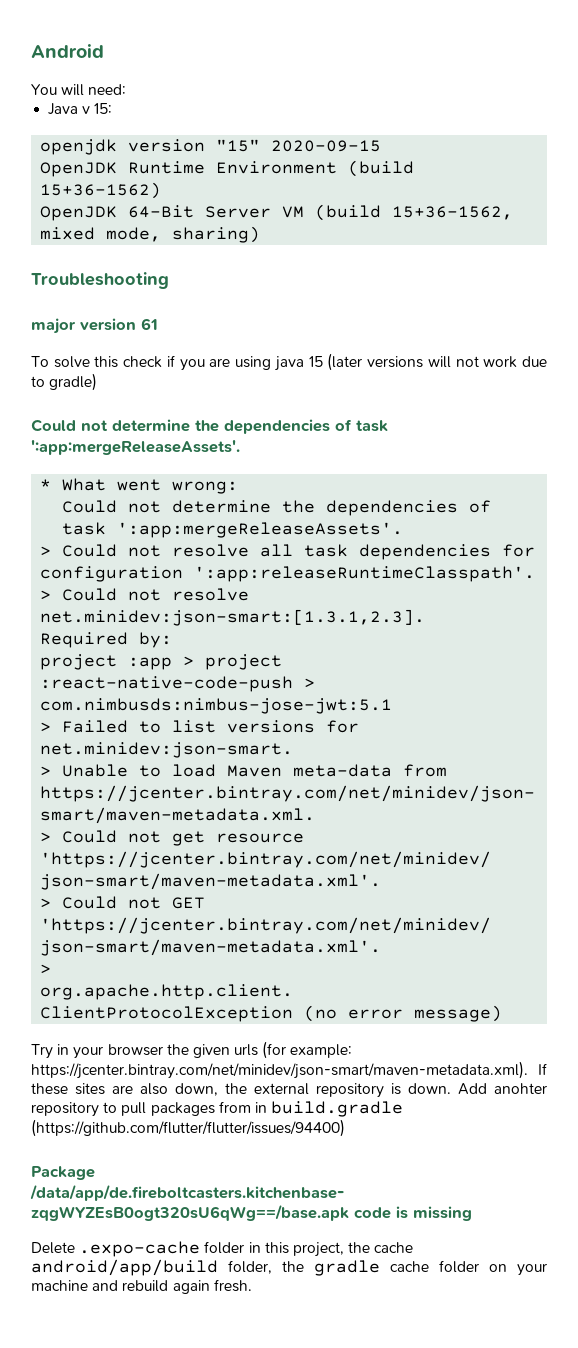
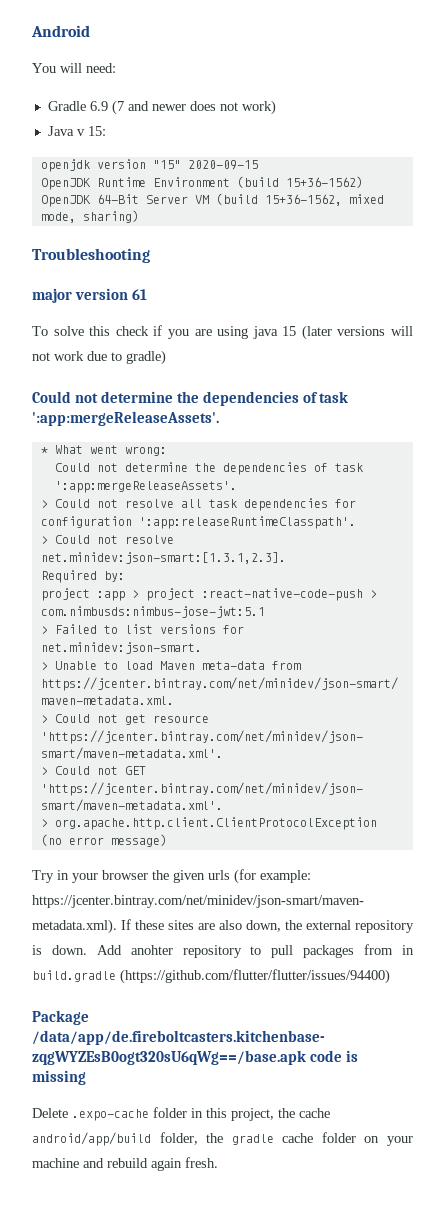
+ Gradle 6.9 (7 and newer does not work)

